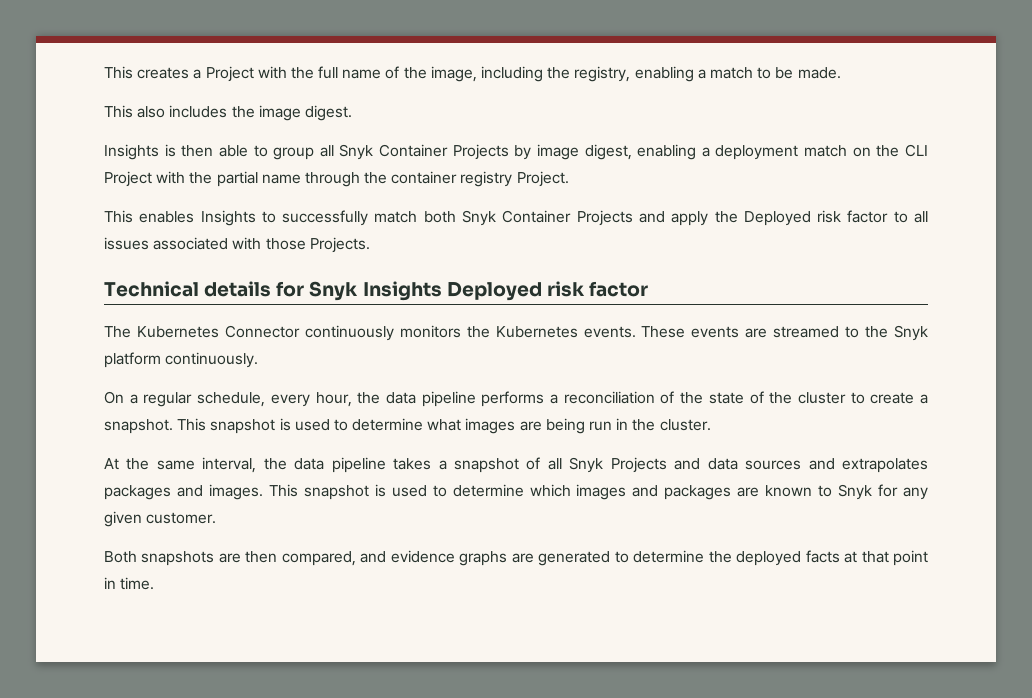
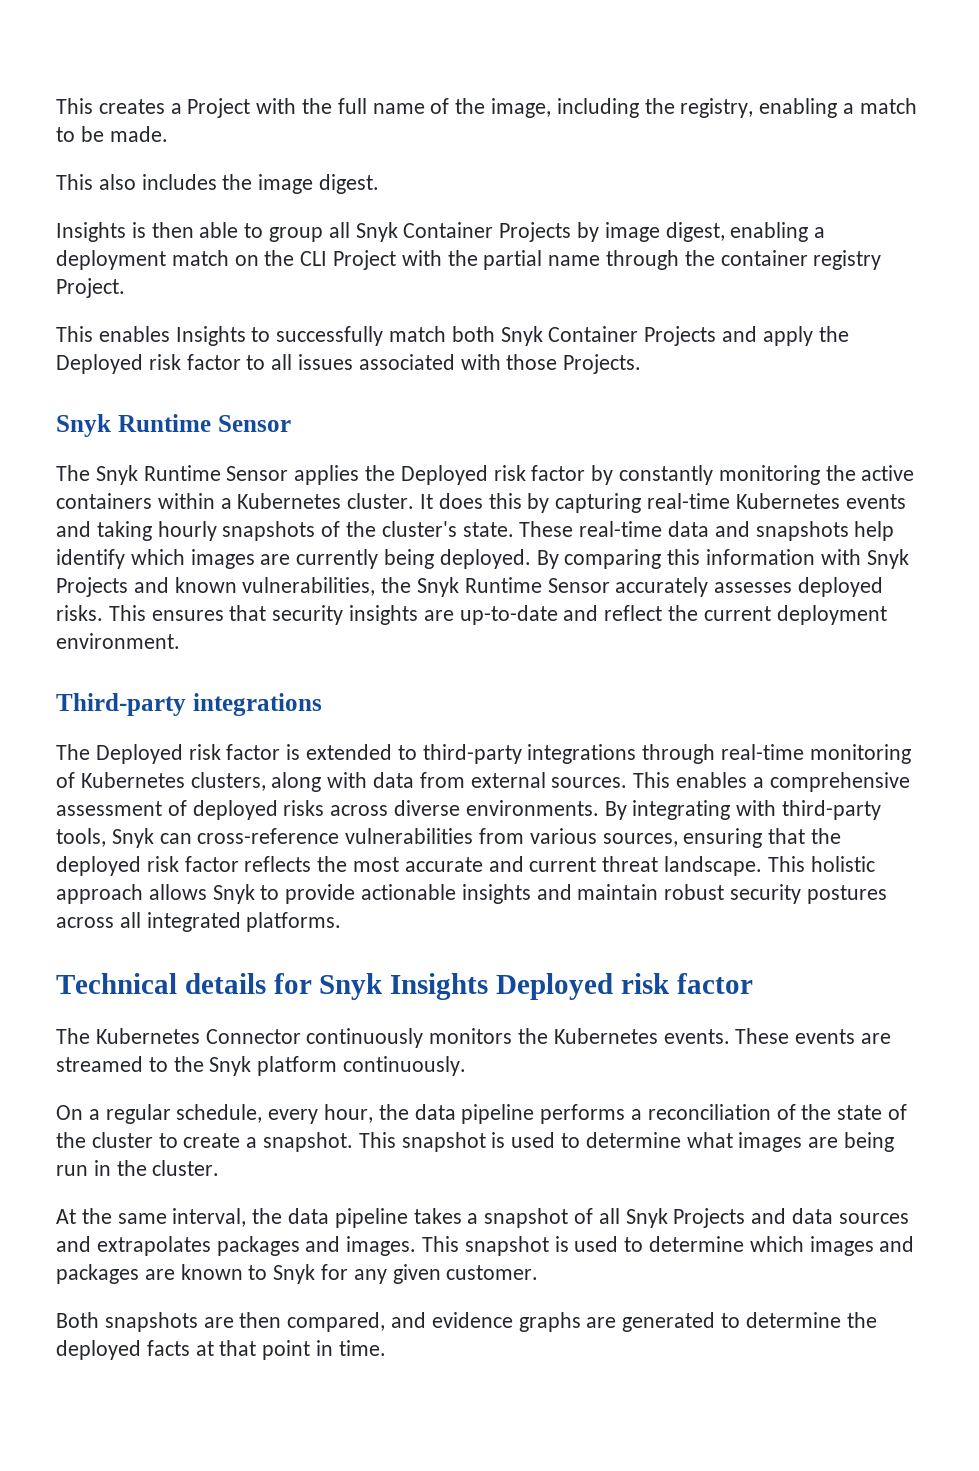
  This enables Insights to successfully match both Snyk Container Projects and apply the Deployed risk factor to all issues associated with those Projects.
+ Snyk Runtime Sensor
+ The Snyk Runtime Sensor applies the Deployed risk factor by constantly monitoring the active containers within a Kubernetes cluster. It does this by capturing real-time Kubernetes events and taking hourly snapshots of the cluster's state. These real-time data and snapshots help identify which images are currently being deployed. By comparing this information with Snyk Projects and known vulnerabilities, the Snyk Runtime Sensor accurately assesses deployed risks. This ensures that security insights are up-to-date and reflect the current deployment environment.
+ Third-party integrations
+ The Deployed risk factor is extended to third-party integrations through real-time monitoring of Kubernetes clusters, along with data from external sources. This enables a comprehensive assessment of deployed risks across diverse environments. By integrating with third-party tools, Snyk can cross-reference vulnerabilities from various sources, ensuring that the deployed risk factor reflects the most accurate and current threat landscape. This holistic approach allows Snyk to provide actionable insights and maintain robust security postures across all integrated platforms.

